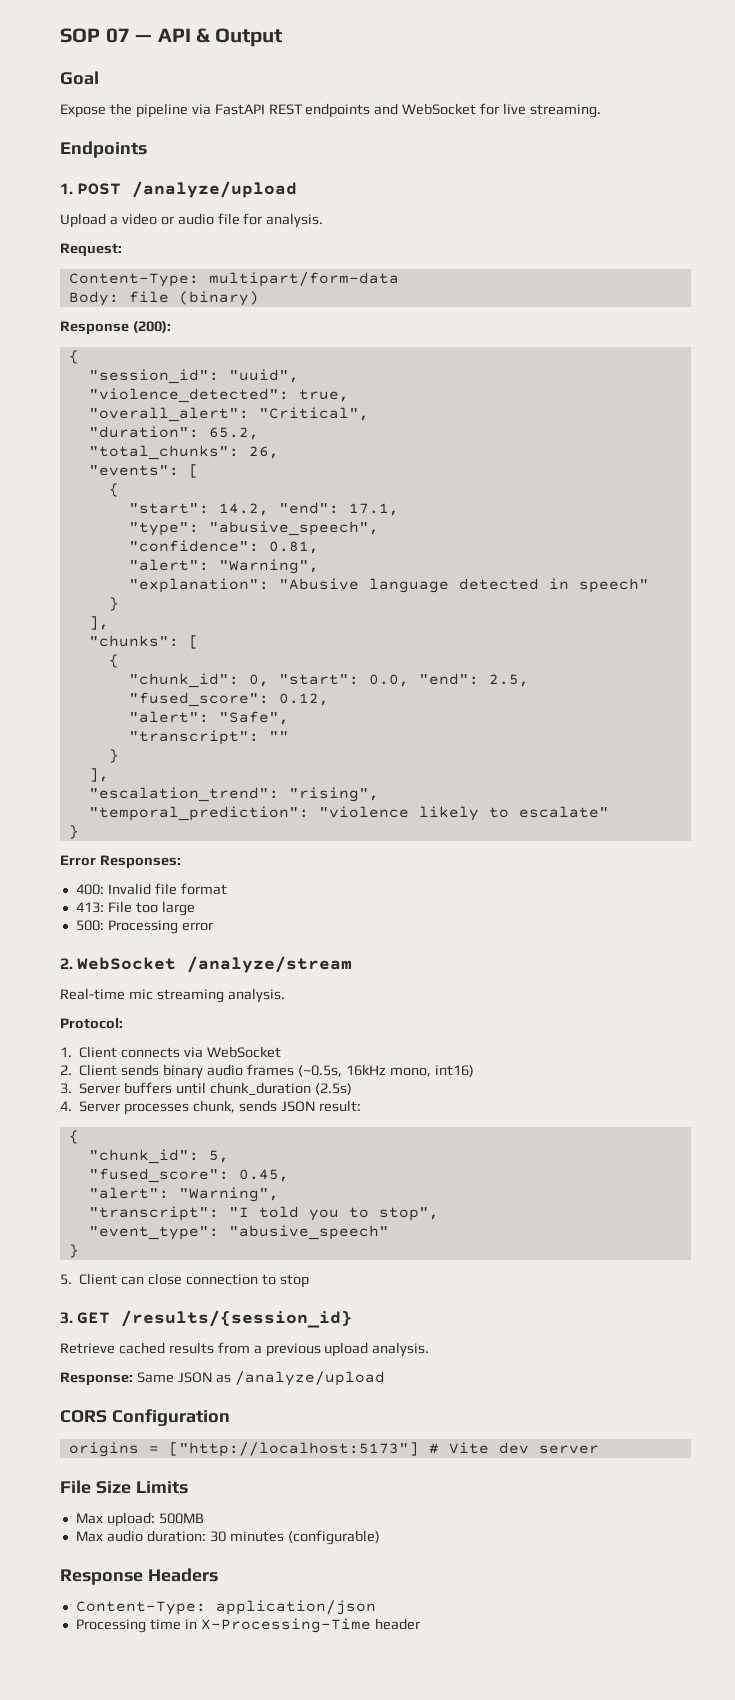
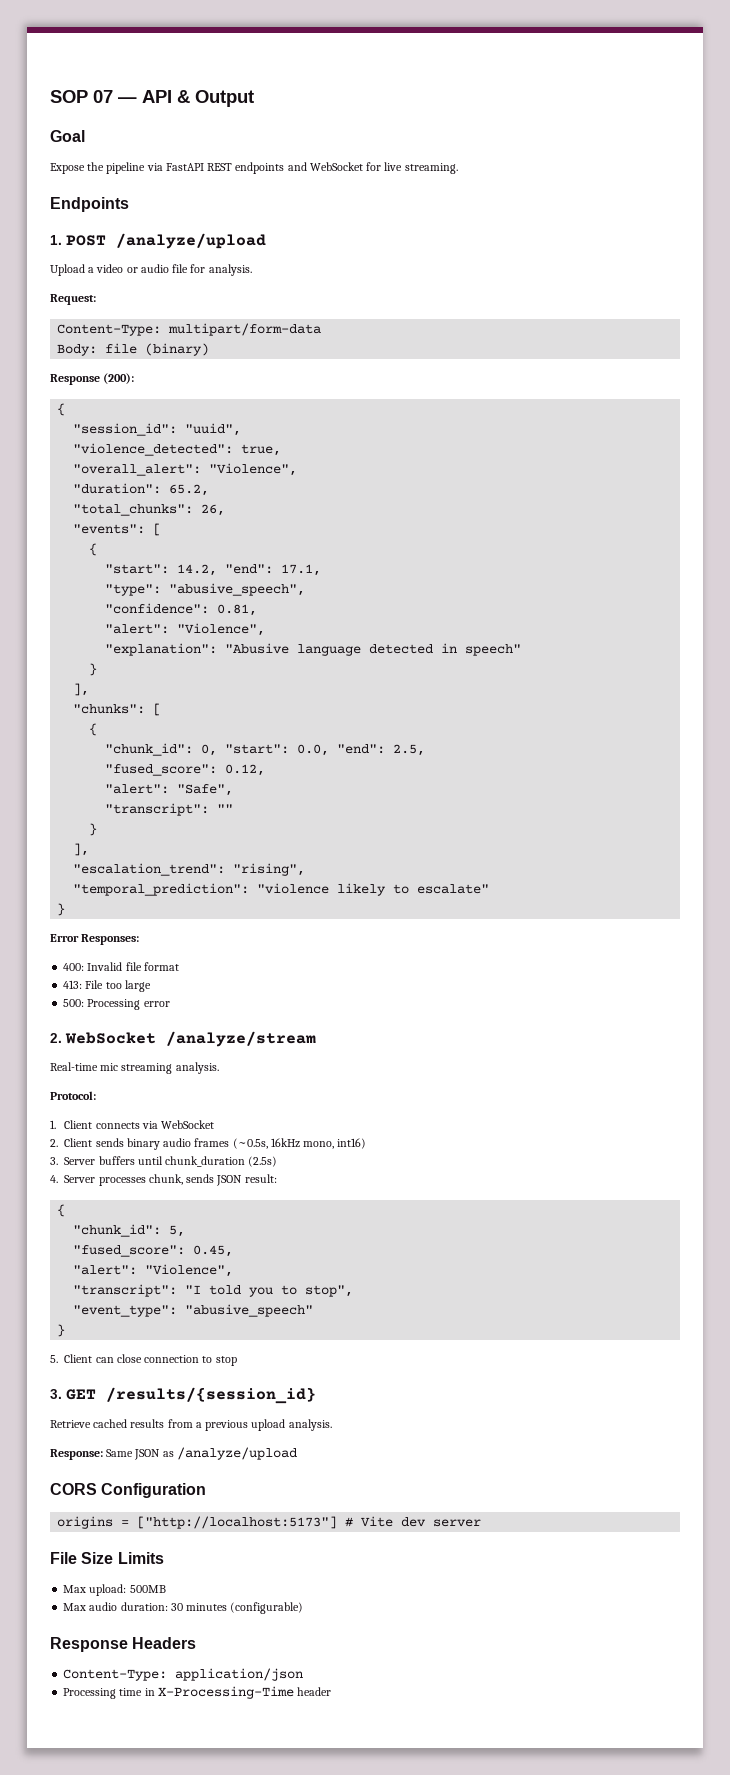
- "overall_alert": "Critical",
+ "overall_alert": "Violence",
  "confidence": 0.81,
- "alert": "Warning",
+ "alert": "Violence",
  "fused_score": 0.45,
- "alert": "Warning",
+ "alert": "Violence",

